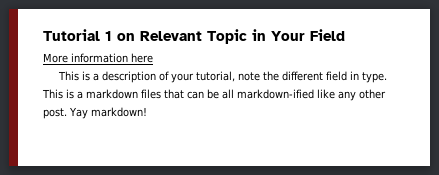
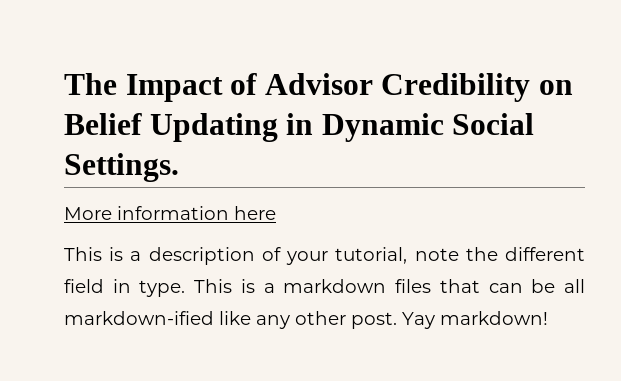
- Tutorial 1 on Relevant Topic in Your Field
+ The Impact of Advisor Credibility on Belief Updating in Dynamic Social Settings.

